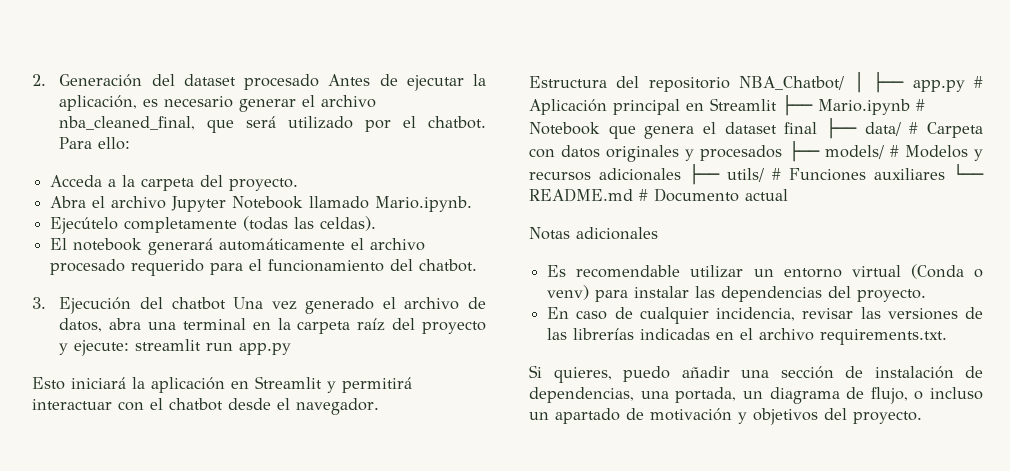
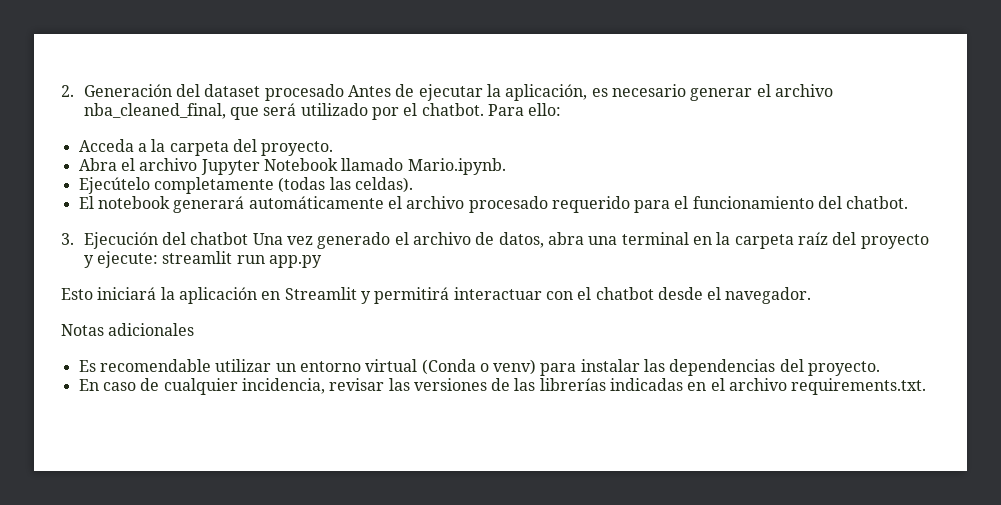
- Estructura del repositorio NBA_Chatbot/ │ ├── app.py # Aplicación principal en Streamlit ├── Mario.ipynb # Notebook que genera el dataset final ├── data/ # Carpeta con datos originales y procesados ├── models/ # Modelos y recursos adicionales ├── utils/ # Funciones auxiliares └── README.md # Documento actual
- Si quieres, puedo añadir una sección de instalación de dependencias, una portada, un diagrama de flujo, o incluso un apartado de motivación y objetivos del proyecto.

